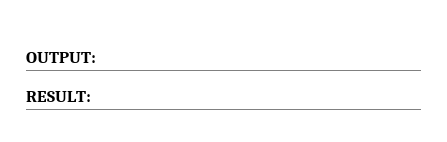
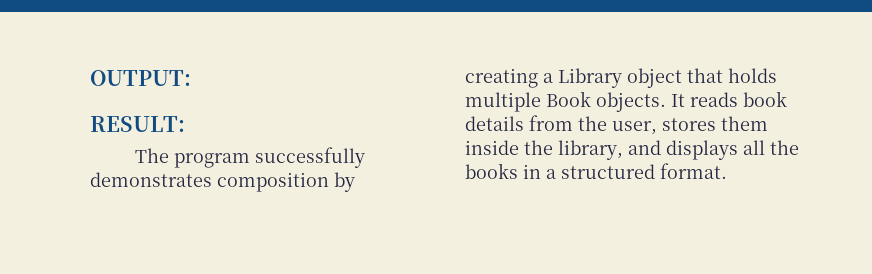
+ The program successfully demonstrates composition by creating a Library object that holds multiple Book objects. It reads book details from the user, stores them inside the library, and displays all the books in a structured format.

